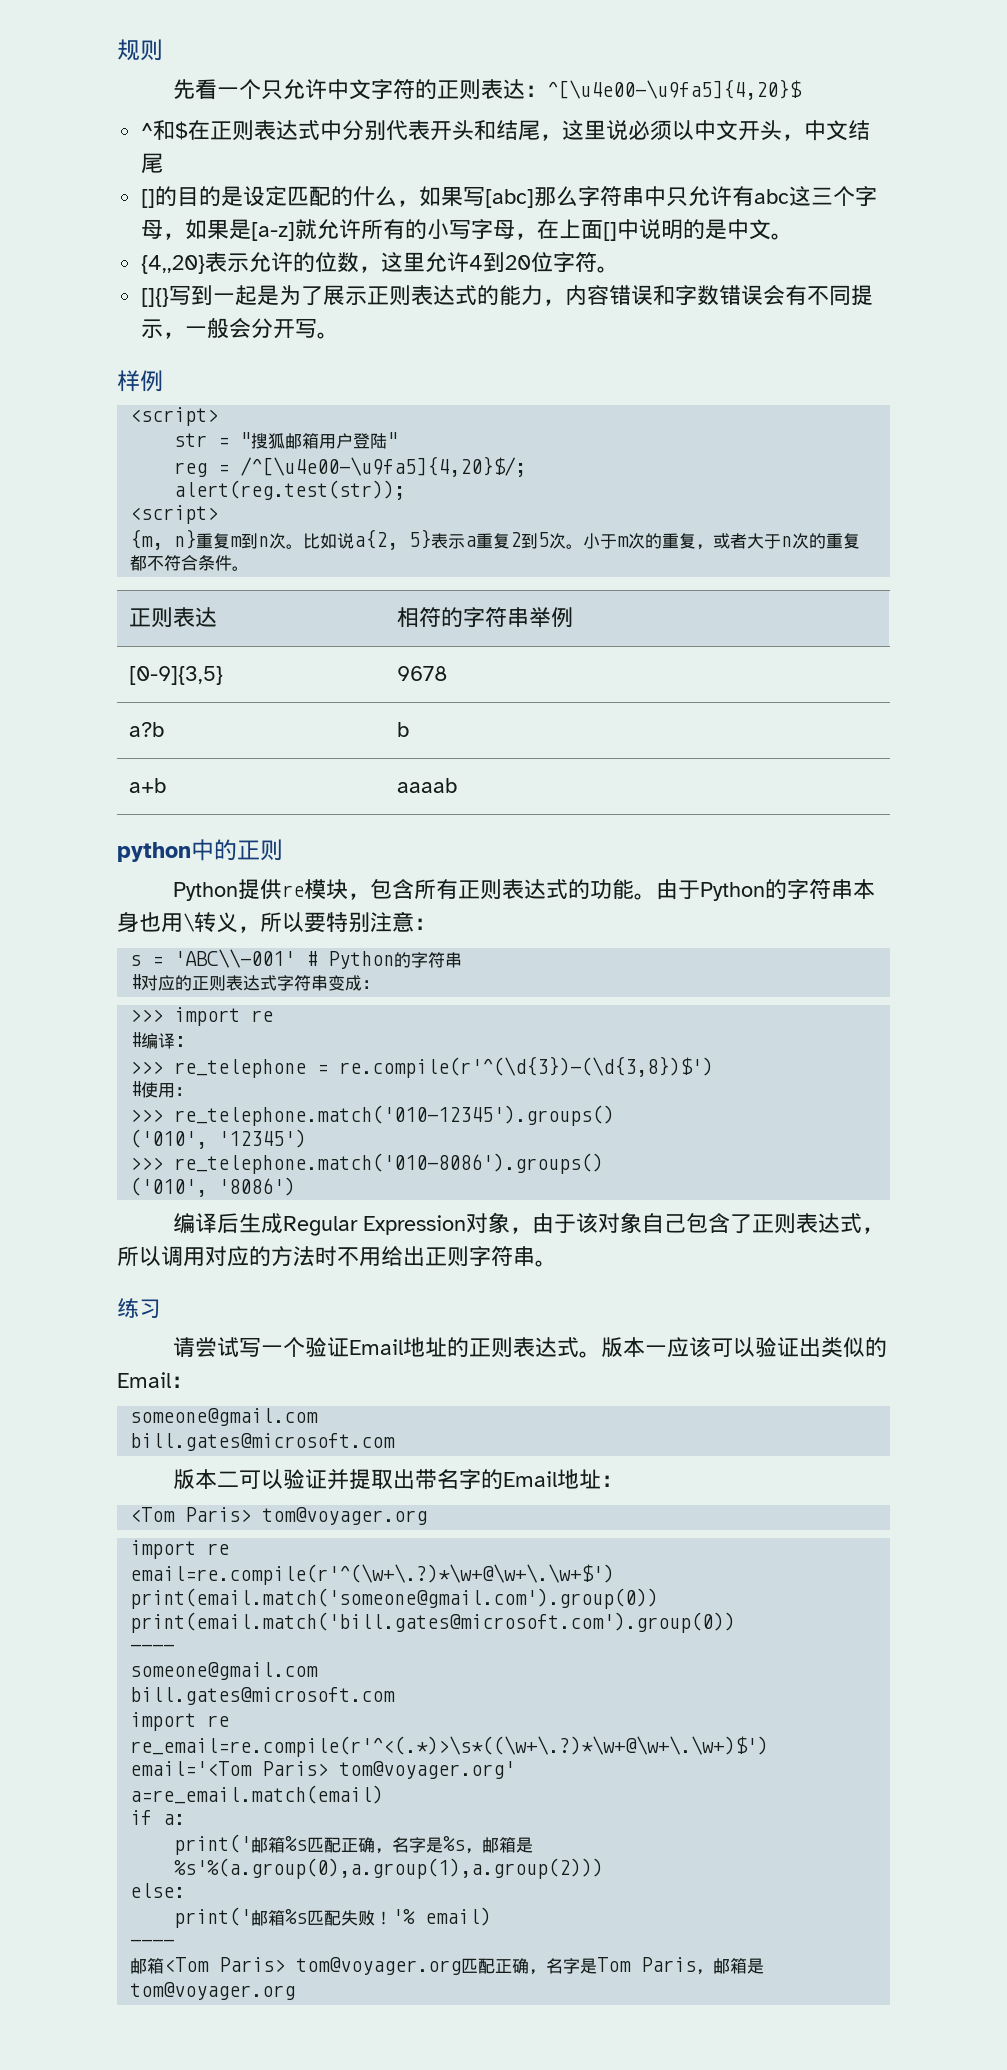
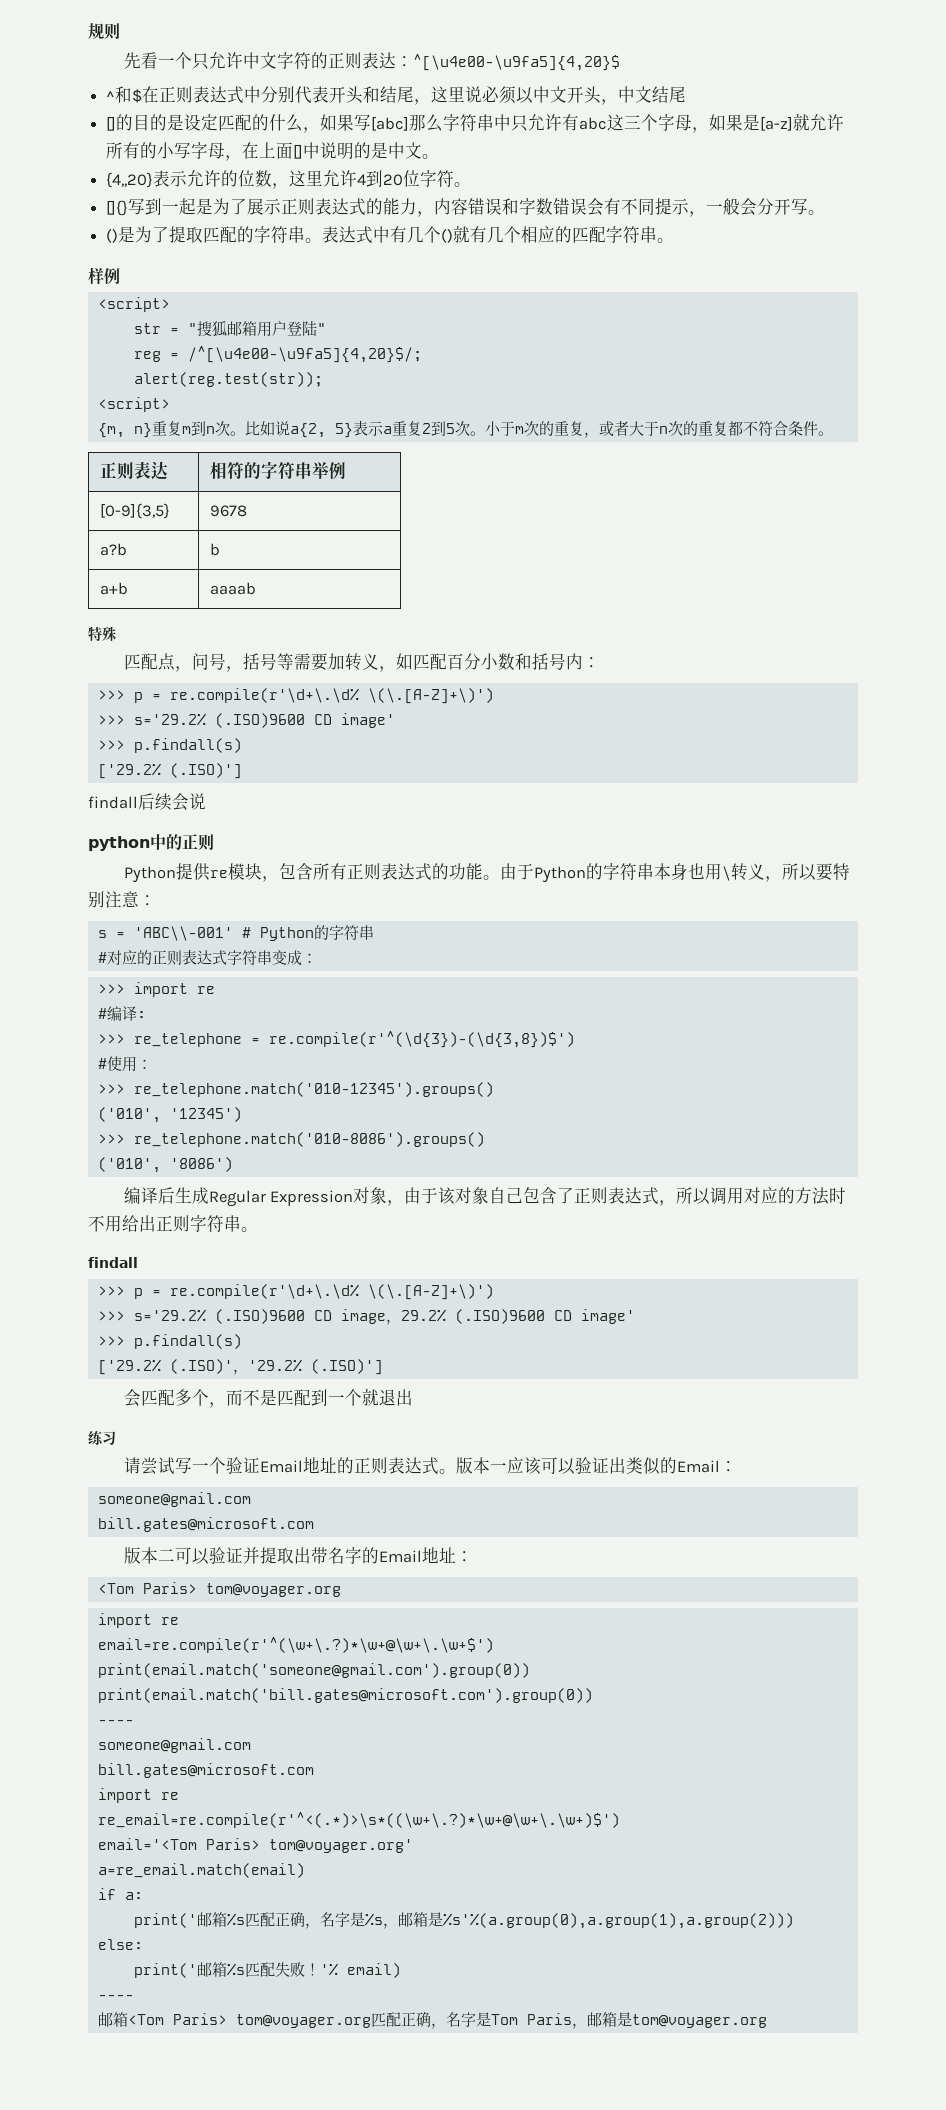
+ ()是为了提取匹配的字符串。表达式中有几个()就有几个相应的匹配字符串。
+ 特殊
+ 匹配点，问号，括号等需要加转义，如匹配百分小数和括号内：
+ >>> p = re.compile(r'\d+\.\d% \(\.[A-Z]+\)')
+ >>> s='29.2% (.ISO)9600 CD image'
+ >>> p.findall(s)
+ ['29.2% (.ISO)']
+ findall后续会说
  编译后生成Regular Expression对象，由于该对象自己包含了正则表达式，所以调用对应的方法时不用给出正则字符串。
+ findall
+ >>> p = re.compile(r'\d+\.\d% \(\.[A-Z]+\)')
+ >>> s='29.2% (.ISO)9600 CD image，29.2% (.ISO)9600 CD image'
+ >>> p.findall(s)
+ ['29.2% (.ISO)'，'29.2% (.ISO)']
+ 会匹配多个，而不是匹配到一个就退出

